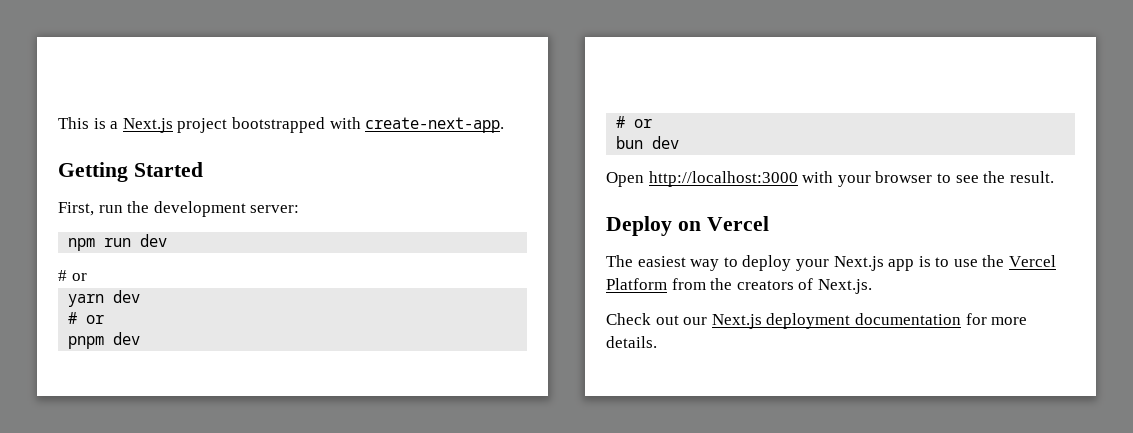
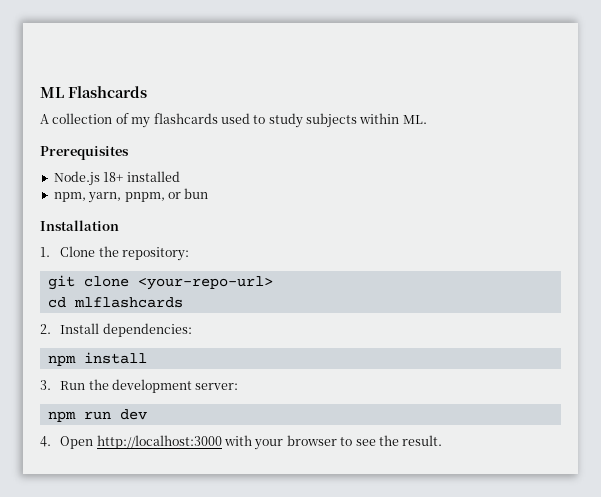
- This is a Next.js project bootstrapped with create-next-app.
- Getting Started
- First, run the development server:
+ ML Flashcards
+ A collection of my flashcards used to study subjects within ML.
+ Prerequisites
+ Node.js 18+ installed
+ npm, yarn, pnpm, or bun
+ Installation
+ 1. Clone the repository:
+ git clone <your-repo-url>
+ cd mlflashcards
+ 2. Install dependencies:
+ npm install
+ 3. Run the development server:
  npm run dev
- # or
- yarn dev
- # or
- pnpm dev
- # or
- bun dev
- Open http://localhost:3000 with your browser to see the result.
+ 4. Open http://localhost:3000 with your browser to see the result.
- Deploy on Vercel
- The easiest way to deploy your Next.js app is to use the Vercel Platform from the creators of Next.js.
- Check out our Next.js deployment documentation for more details.

